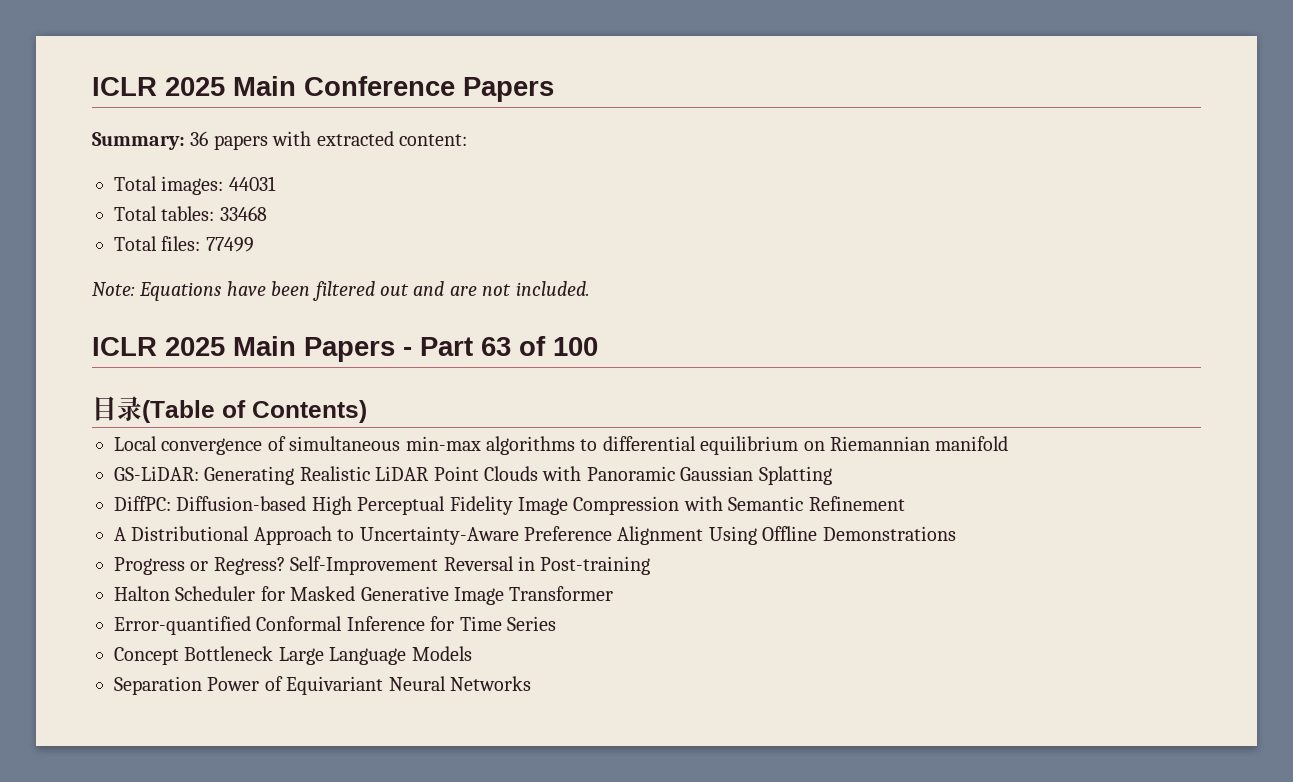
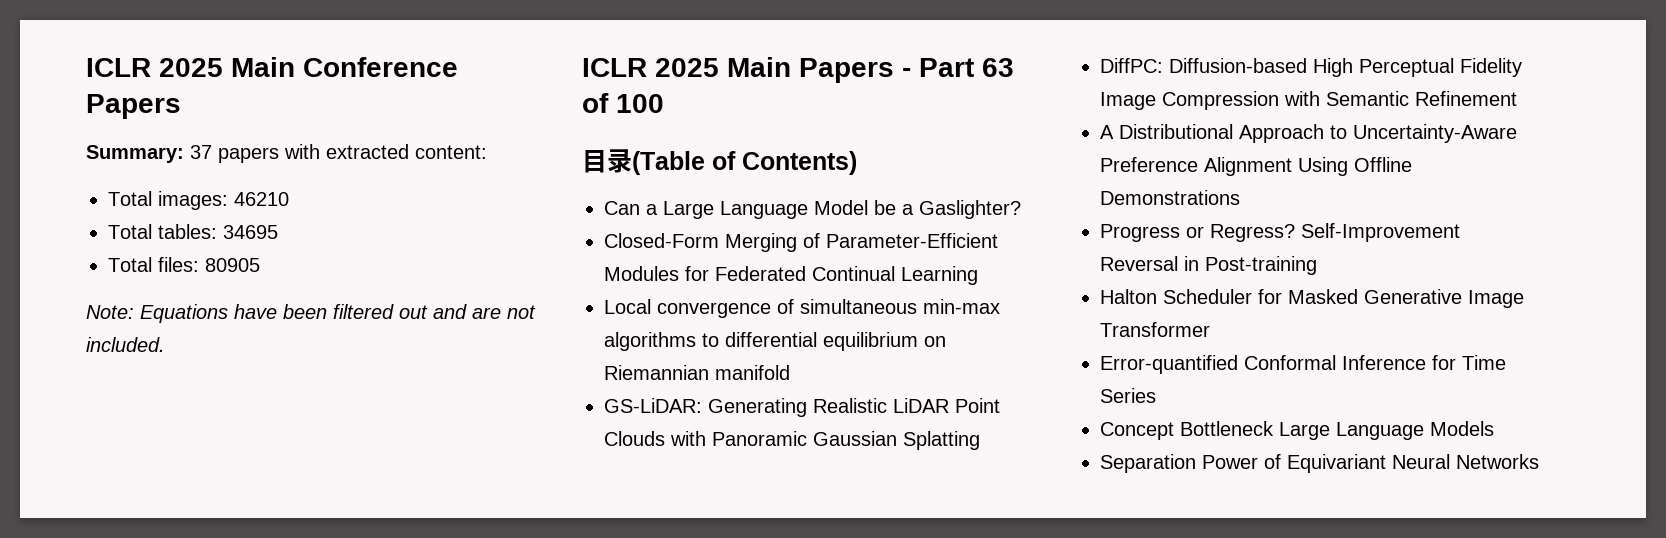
- Summary: 36 papers with extracted content:
+ Summary: 37 papers with extracted content:
- Total images: 44031
+ Total images: 46210
- Total tables: 33468
+ Total tables: 34695
- Total files: 77499
+ Total files: 80905
+ Can a Large Language Model be a Gaslighter?
+ Closed-Form Merging of Parameter-Efficient Modules for Federated Continual Learning

